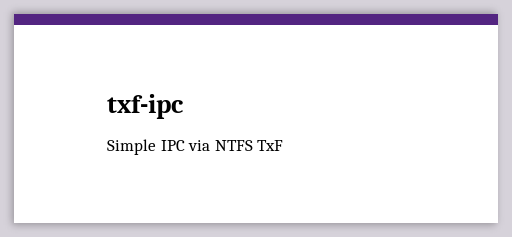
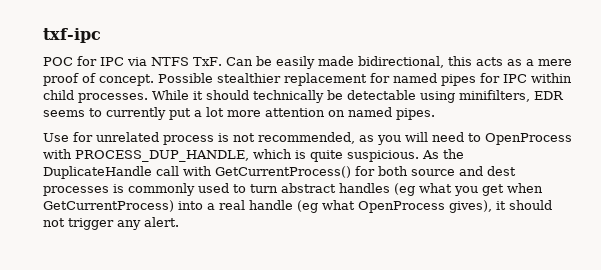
- Simple IPC via NTFS TxF
+ POC for IPC via NTFS TxF. Can be easily made bidirectional, this acts as a mere proof of concept. Possible stealthier replacement for named pipes for IPC within child processes. While it should technically be detectable using minifilters, EDR seems to currently put a lot more attention on named pipes.
+ Use for unrelated process is not recommended, as you will need to OpenProcess with PROCESS_DUP_HANDLE, which is quite suspicious. As the DuplicateHandle call with GetCurrentProcess() for both source and dest processes is commonly used to turn abstract handles (eg what you get when GetCurrentProcess) into a real handle (eg what OpenProcess gives), it should not trigger any alert.

